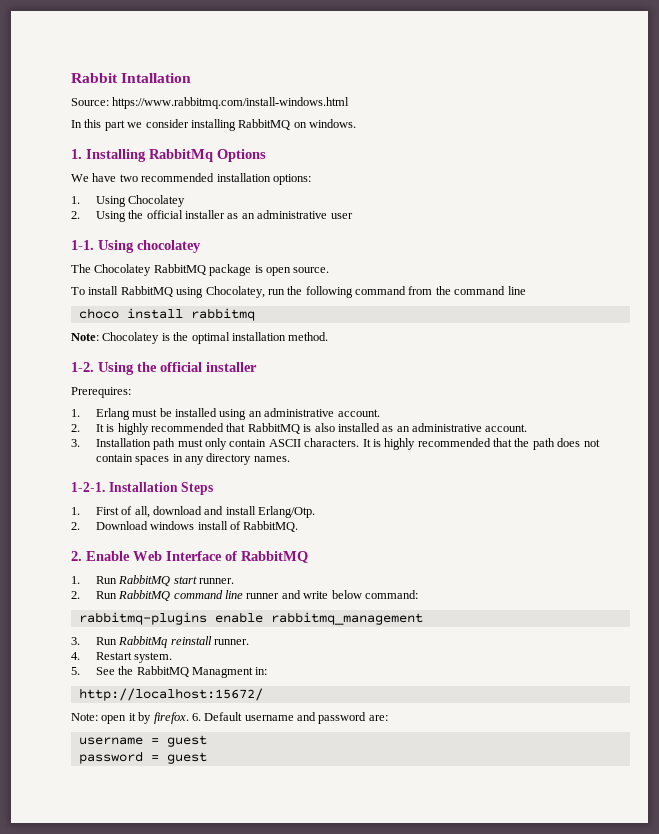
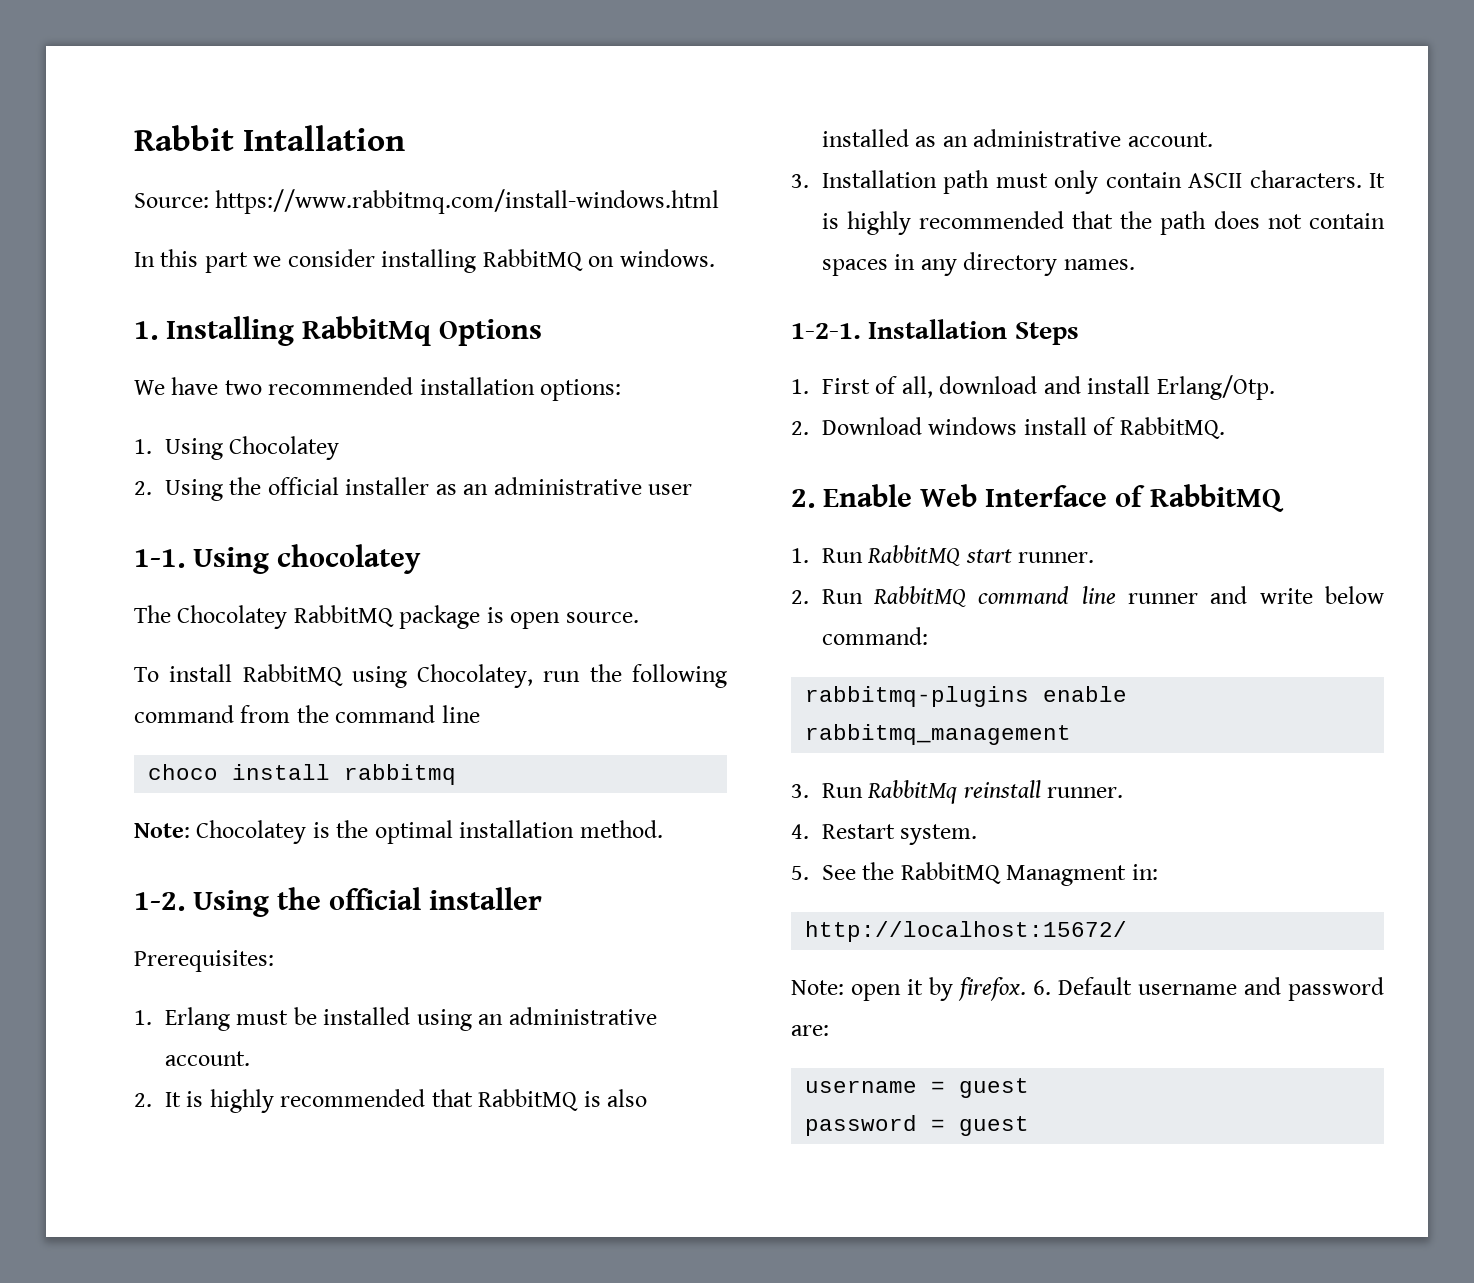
- Prerequires:
+ Prerequisites:

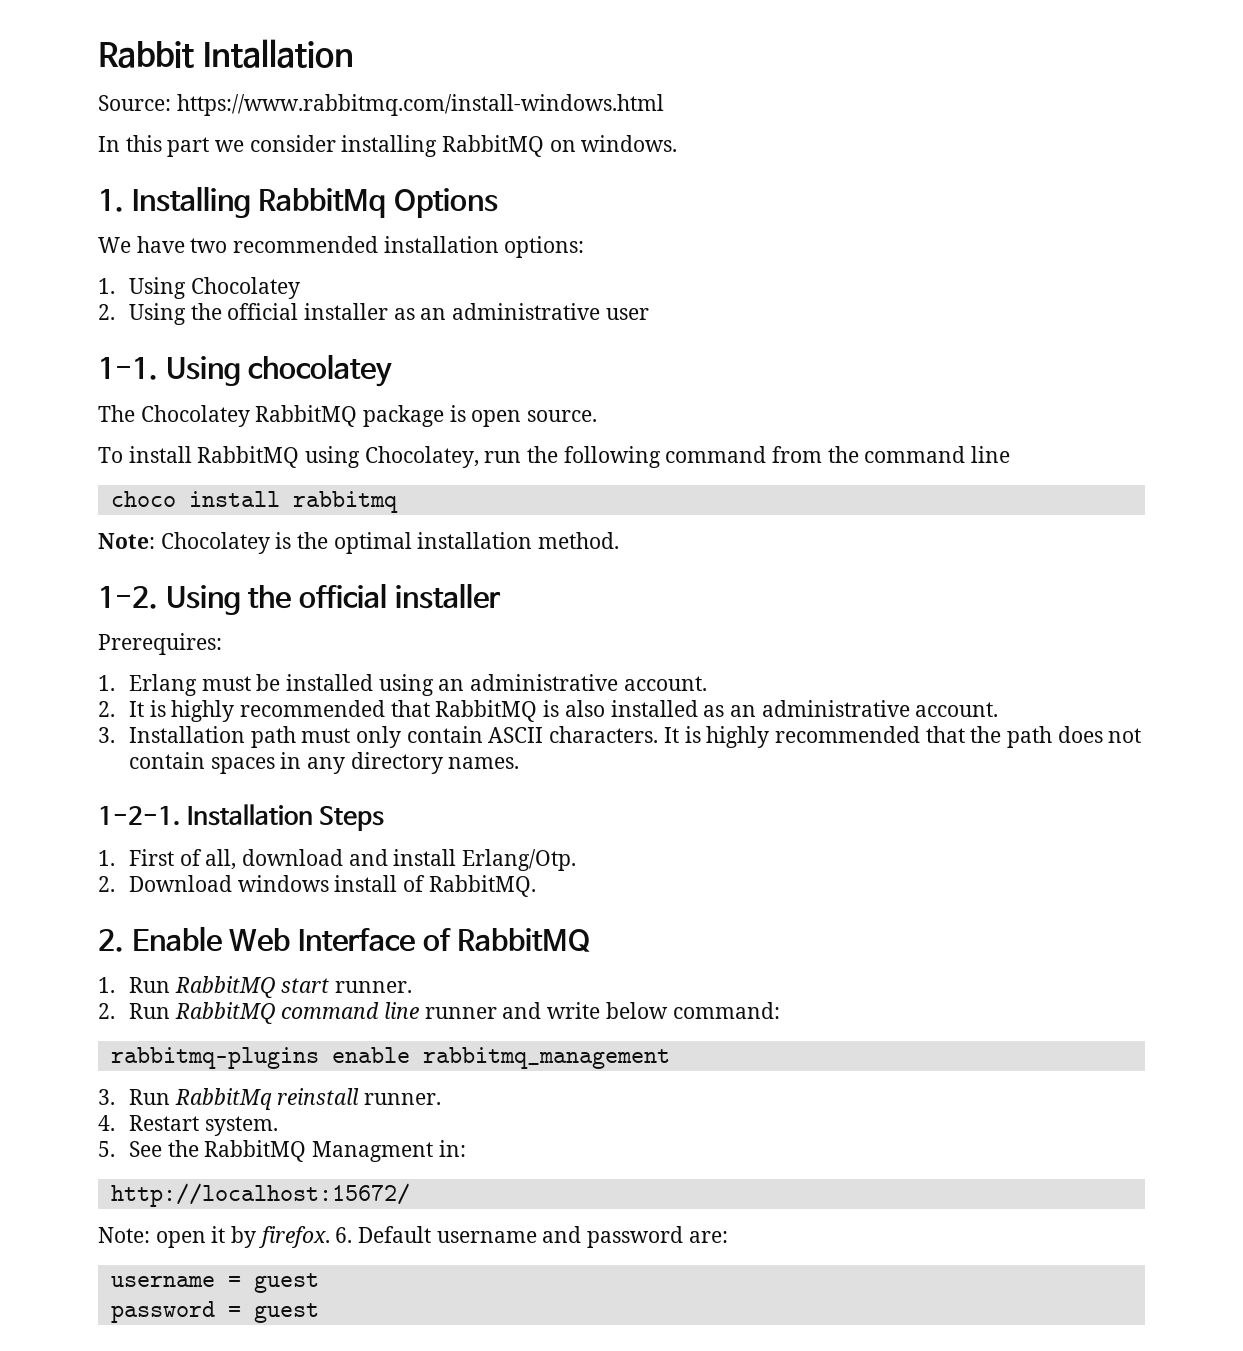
- Prerequisites:
+ Prerequires:

